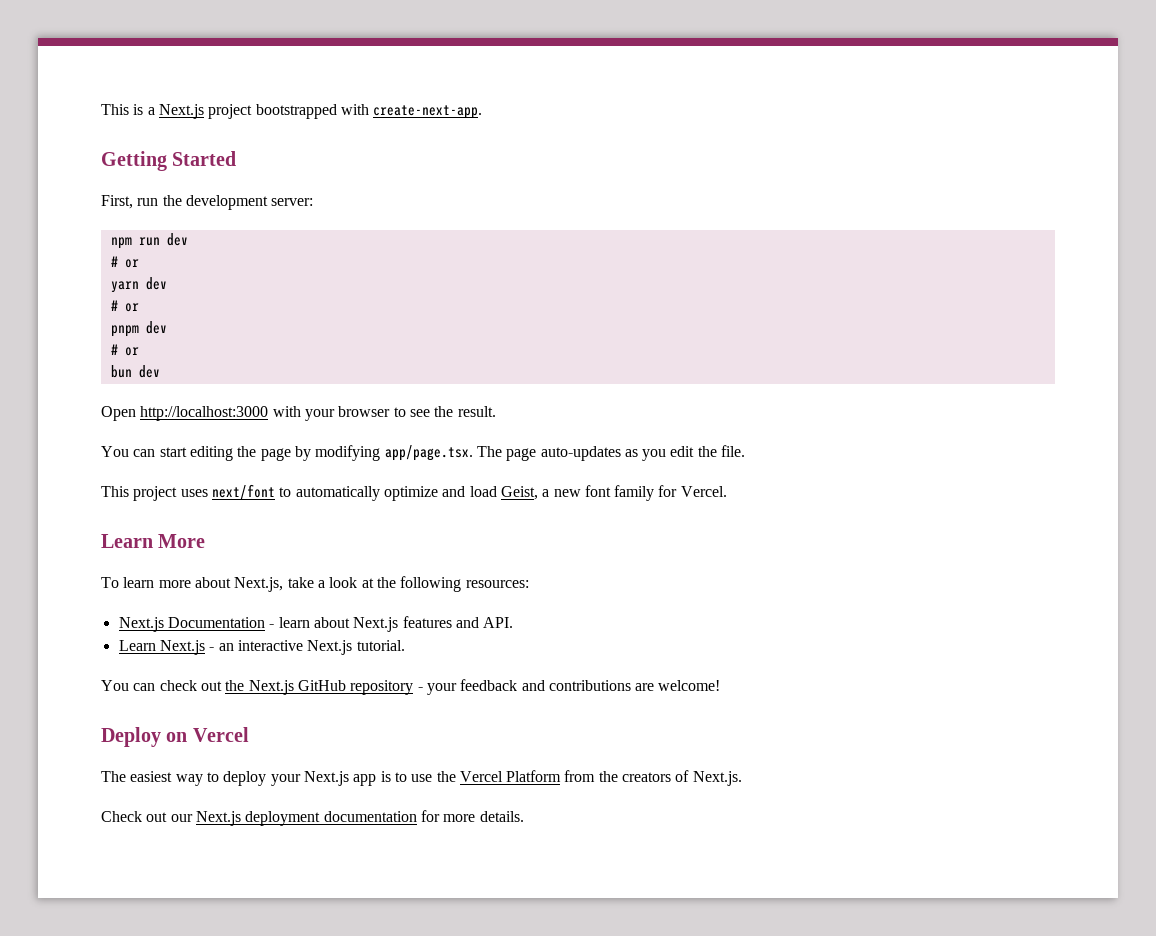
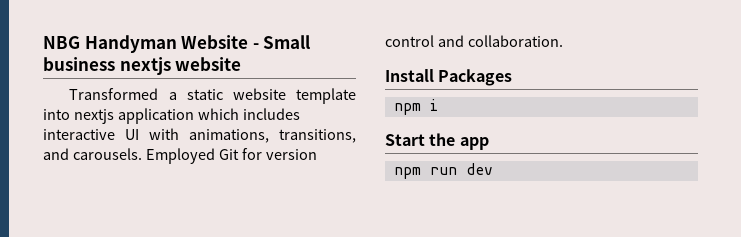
- This is a Next.js project bootstrapped with create-next-app.
- Getting Started
- First, run the development server:
+ NBG Handyman Website - Small business nextjs website
+ Transformed a static website template into nextjs application which includes interactive UI with animations, transitions, and carousels. Employed Git for version control and collaboration.
+ Install Packages
+ npm i
+ Start the app
  npm run dev
- # or
- yarn dev
- # or
- pnpm dev
- # or
- bun dev
- Open http://localhost:3000 with your browser to see the result.
- You can start editing the page by modifying app/page.tsx. The page auto-updates as you edit the file.
- This project uses next/font to automatically optimize and load Geist, a new font family for Vercel.
- Learn More
- To learn more about Next.js, take a look at the following resources:
- Next.js Documentation - learn about Next.js features and API.
- Learn Next.js - an interactive Next.js tutorial.
- You can check out the Next.js GitHub repository - your feedback and contributions are welcome!
- Deploy on Vercel
- The easiest way to deploy your Next.js app is to use the Vercel Platform from the creators of Next.js.
- Check out our Next.js deployment documentation for more details.

